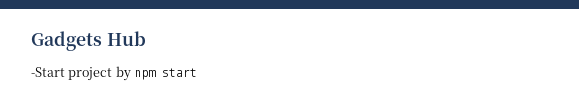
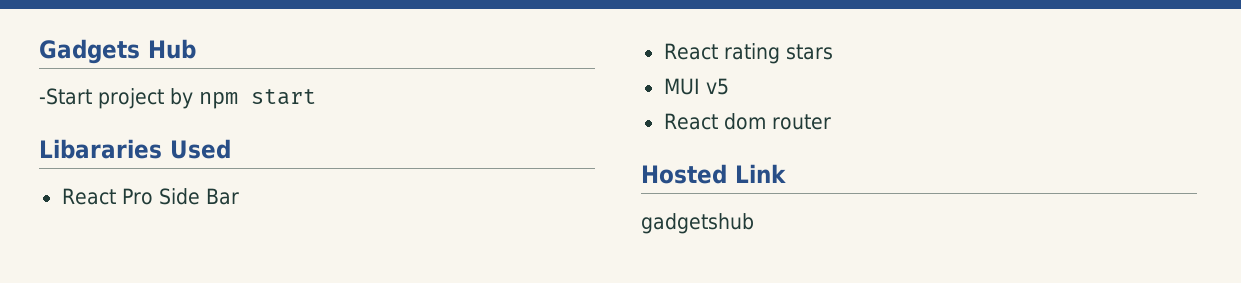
+ Libararies Used
+ React Pro Side Bar
+ React rating stars
+ MUI v5
+ React dom router
+ Hosted Link
+ gadgetshub

